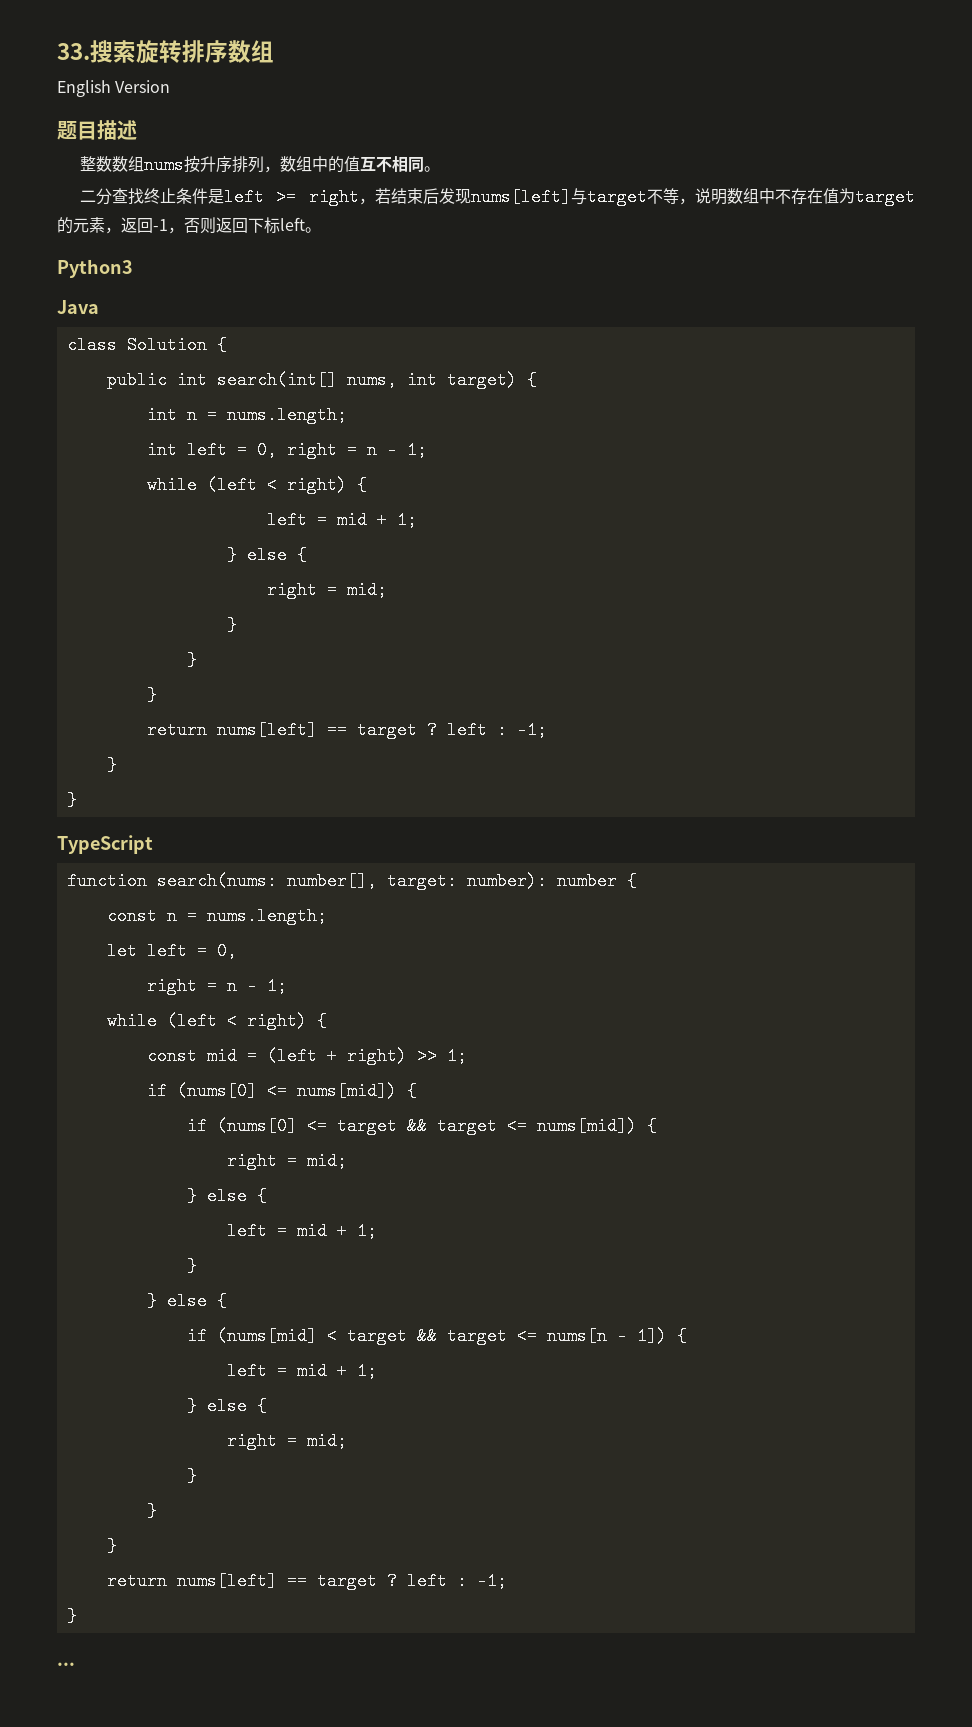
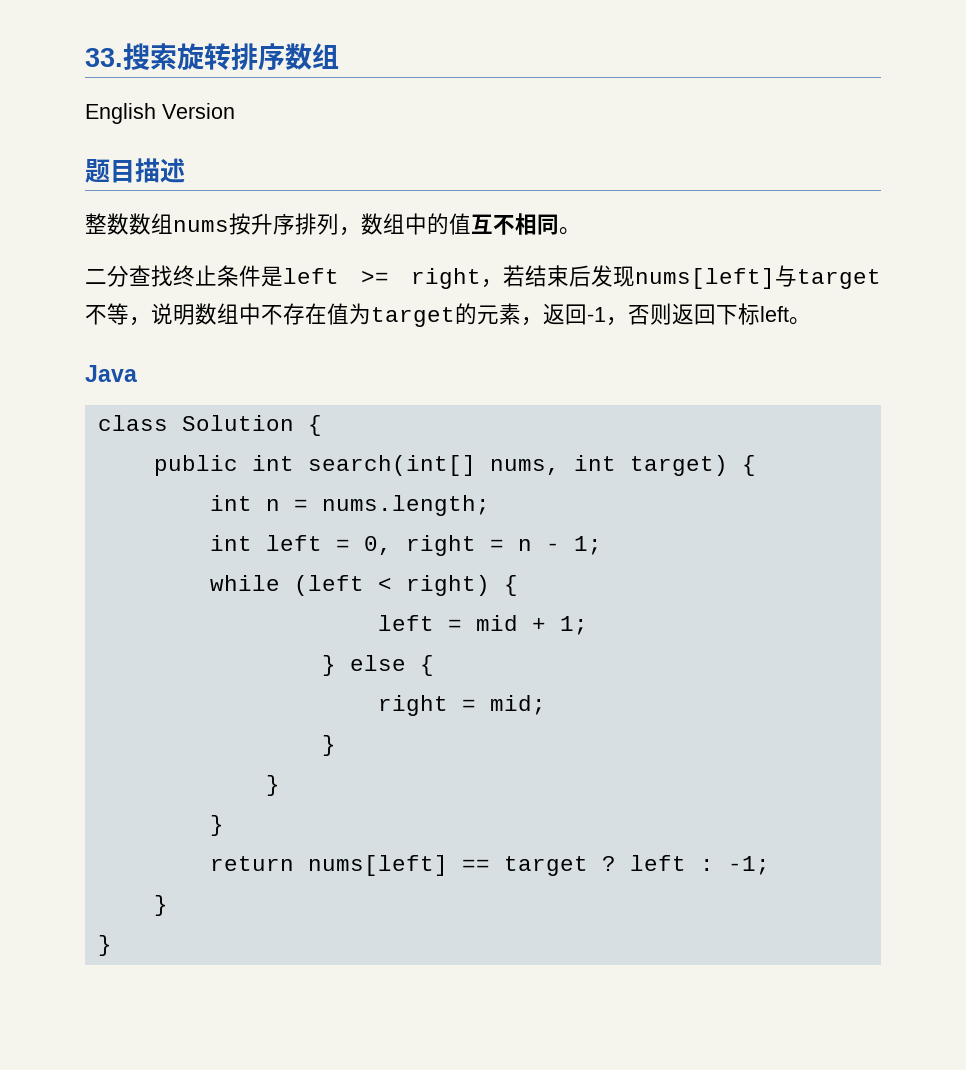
- Python3
- TypeScript
- function search(nums: number[], target: number): number {
- const n = nums.length;
- let left = 0,
- right = n - 1;
- while (left < right) {
- const mid = (left + right) >> 1;
- if (nums[0] <= nums[mid]) {
- if (nums[0] <= target && target <= nums[mid]) {
- right = mid;
- } else {
- left = mid + 1;
- }
- } else {
- if (nums[mid] < target && target <= nums[n - 1]) {
- left = mid + 1;
- } else {
- right = mid;
- }
- }
- }
- return nums[left] == target ? left : -1;
- }
- ...

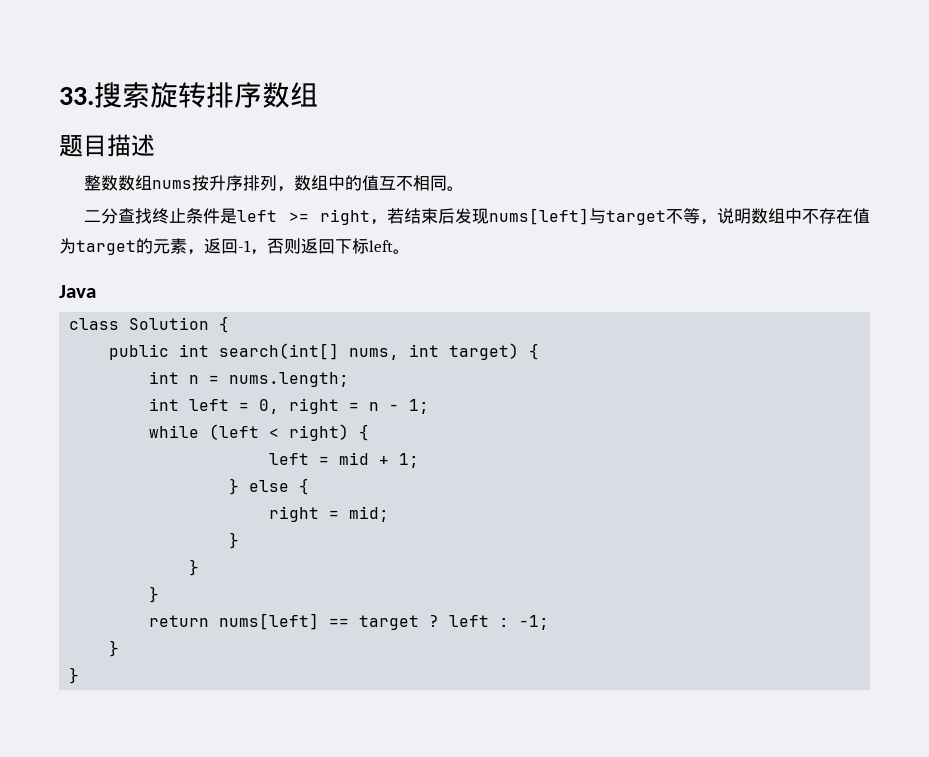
- English Version

